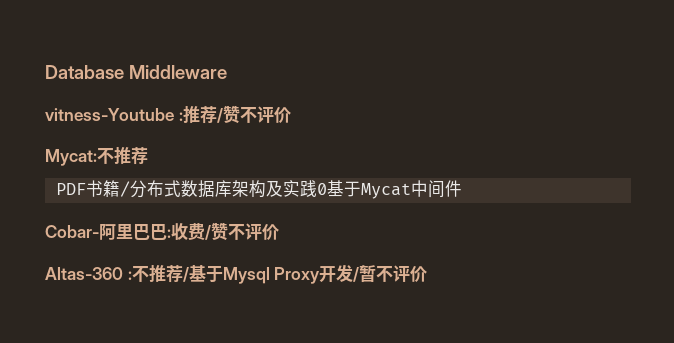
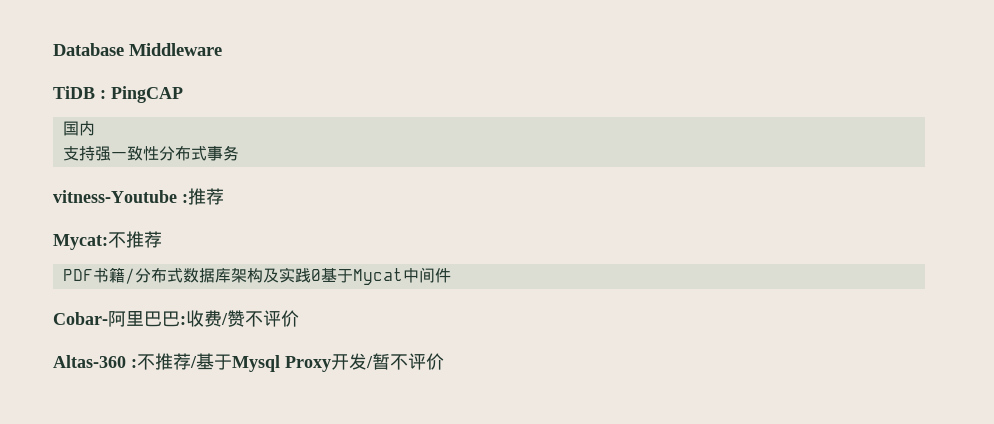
+ TiDB : PingCAP
+ 国内
+ 支持强一致性分布式事务
- vitness-Youtube :推荐/赞不评价
+ vitness-Youtube :推荐

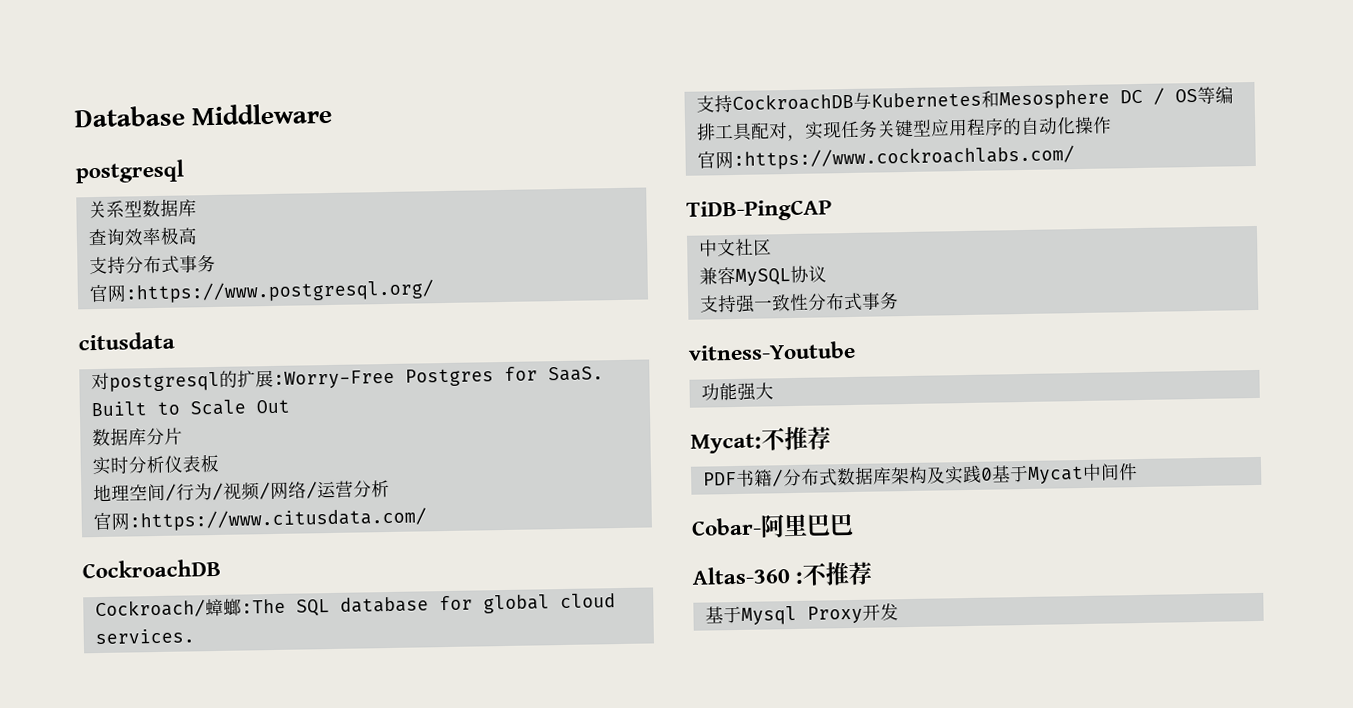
  Database Middleware
- TiDB : PingCAP
- 国内
+ postgresql
+ 关系型数据库
+ 查询效率极高
+ 支持分布式事务
+ 官网:https://www.postgresql.org/
+ citusdata
+ 对postgresql的扩展:Worry-Free Postgres for SaaS. Built to Scale Out
+ 数据库分片
+ 实时分析仪表板
+ 地理空间/行为/视频/网络/运营分析
+ 官网:https://www.citusdata.com/
+ CockroachDB
+ Cockroach/蟑螂:The SQL database for global cloud services.
+ 支持CockroachDB与Kubernetes和Mesosphere DC / OS等编排工具配对，实现任务关键型应用程序的自动化操作
+ 官网:https://www.cockroachlabs.com/
+ TiDB-PingCAP
+ 中文社区
+ 兼容MySQL协议
- vitness-Youtube :推荐
+ vitness-Youtube
+ 功能强大
- Cobar-阿里巴巴:收费/赞不评价
+ Cobar-阿里巴巴
- Altas-360 :不推荐/基于Mysql Proxy开发/暂不评价
+ Altas-360 :不推荐
+ 基于Mysql Proxy开发

